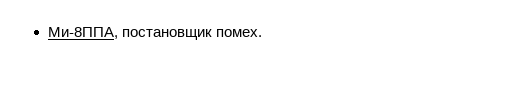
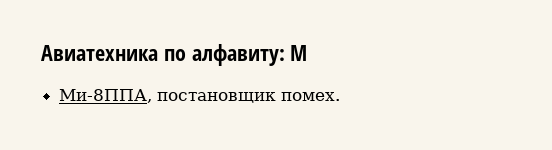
+ Авиатехника по алфавиту: М

